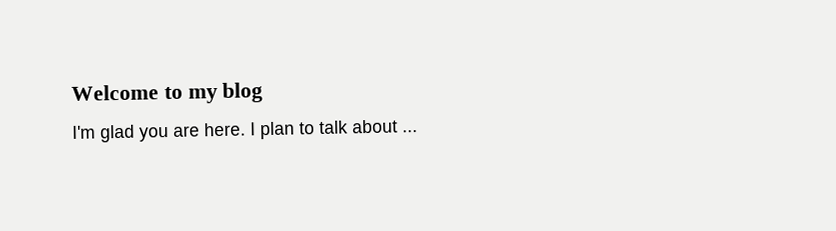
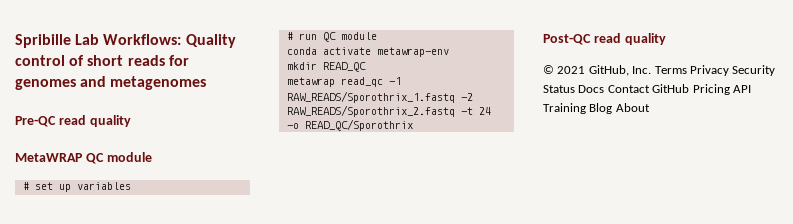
- Welcome to my blog
- I'm glad you are here. I plan to talk about ...
+ Spribille Lab Workflows: Quality control of short reads for genomes and metagenomes
+ Pre-QC read quality
+ MetaWRAP QC module
+ # set up variables
+ # run QC module
+ conda activate metawrap-env
+ mkdir READ_QC
+ metawrap read_qc -1 RAW_READS/Sporothrix_1.fastq -2 RAW_READS/Sporothrix_2.fastq -t 24 -o READ_QC/Sporothrix
+ Post-QC read quality
+ © 2021 GitHub, Inc. Terms Privacy Security Status Docs Contact GitHub Pricing API Training Blog About

